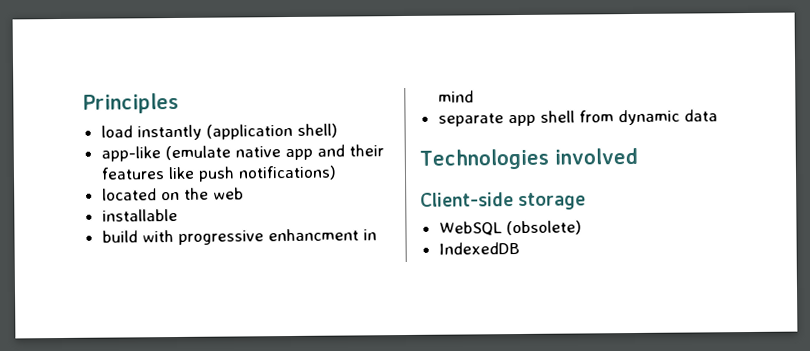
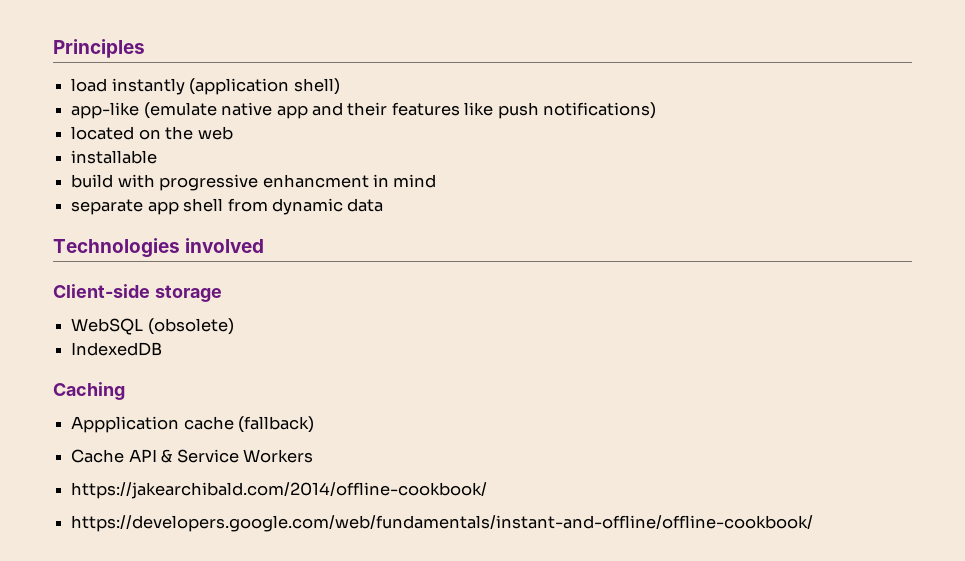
+ Caching
+ Appplication cache (fallback)
+ Cache API & Service Workers
+ https://jakearchibald.com/2014/offline-cookbook/
+ https://developers.google.com/web/fundamentals/instant-and-offline/offline-cookbook/

